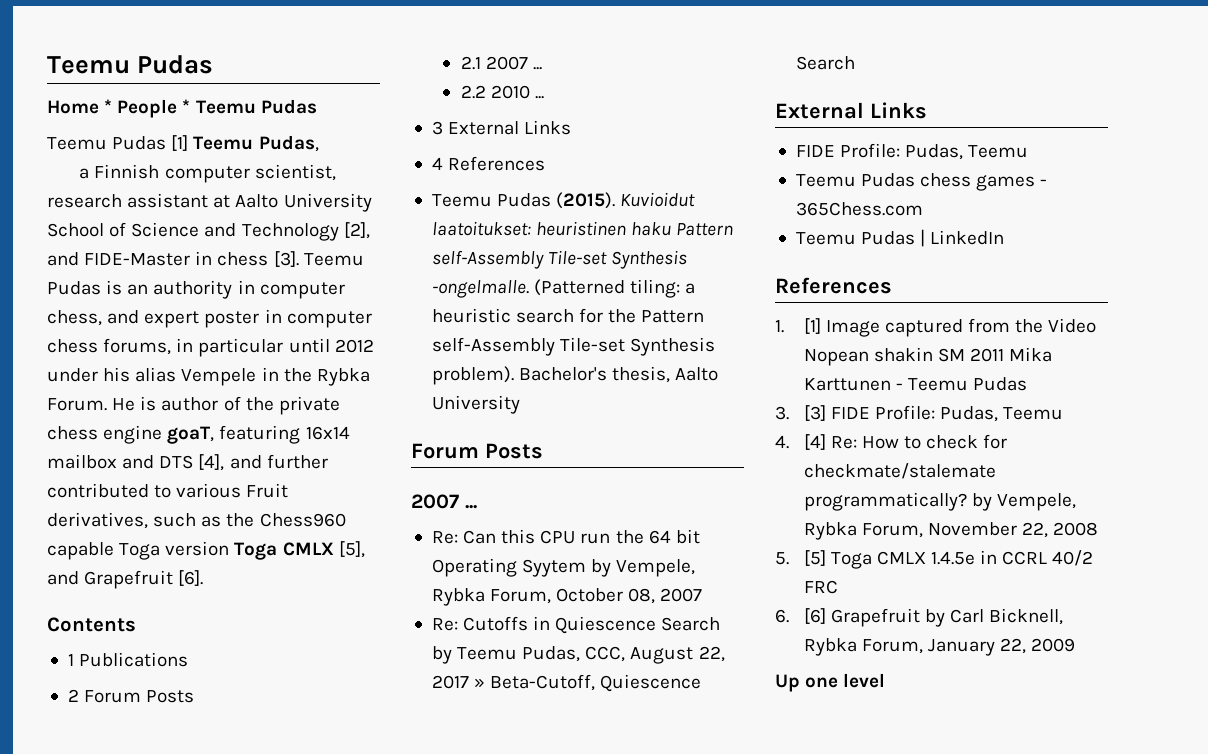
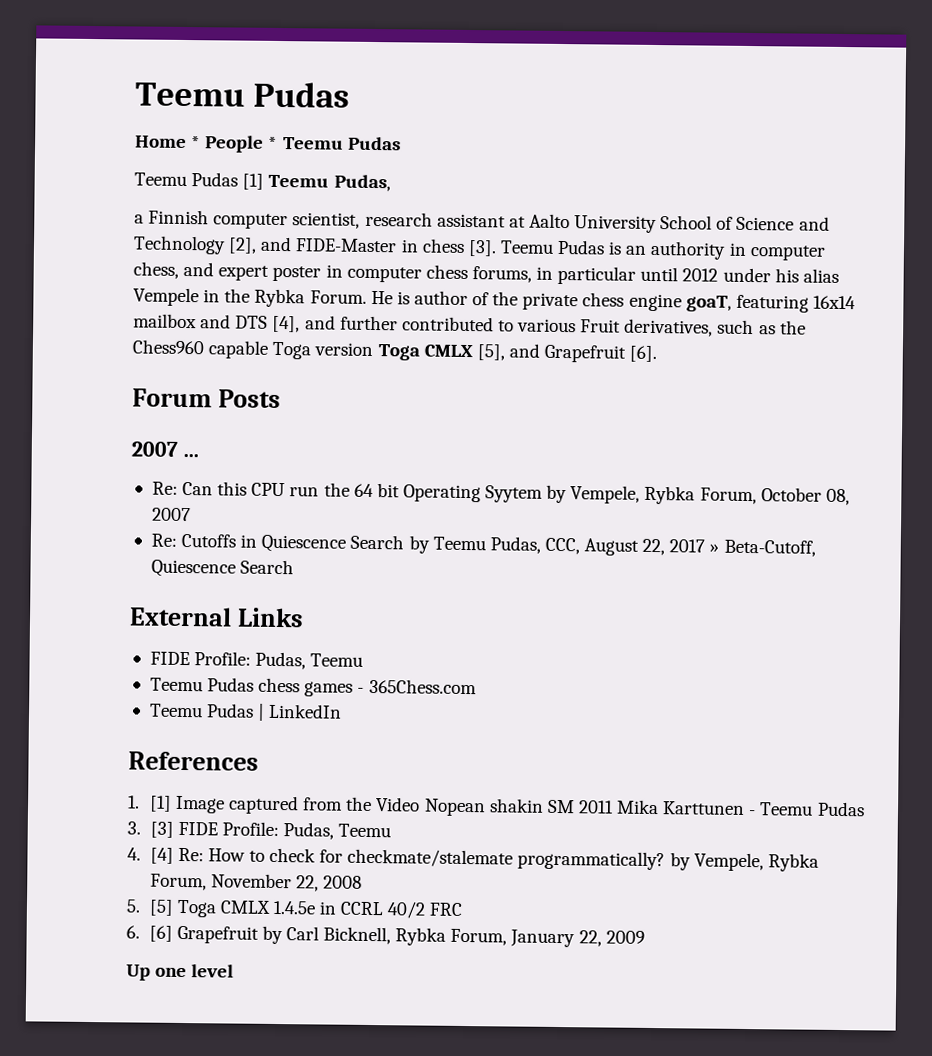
- Contents
- 1 Publications
- 2 Forum Posts
- 2.1 2007 ...
- 2.2 2010 ...
- 3 External Links
- 4 References
- Teemu Pudas (2015). Kuvioidut laatoitukset: heuristinen haku Pattern self-Assembly Tile-set Synthesis -ongelmalle. (Patterned tiling: a heuristic search for the Pattern self-Assembly Tile-set Synthesis problem). Bachelor's thesis, Aalto University

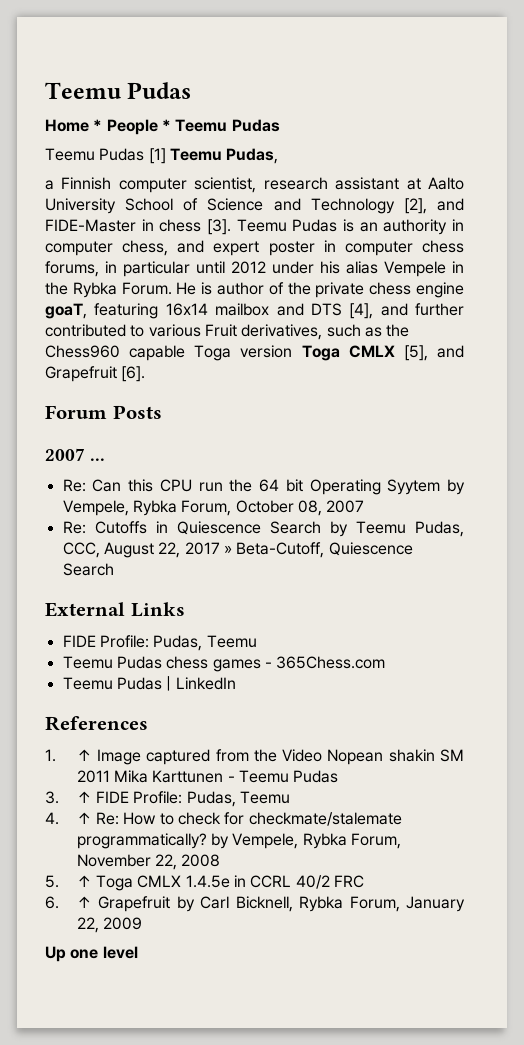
- 1. [1] Image captured from the Video Nopean shakin SM 2011 Mika Karttunen - Teemu Pudas
+ 1. ↑ Image captured from the Video Nopean shakin SM 2011 Mika Karttunen - Teemu Pudas
- 3. [3] FIDE Profile: Pudas, Teemu
+ 3. ↑ FIDE Profile: Pudas, Teemu
- 4. [4] Re: How to check for checkmate/stalemate programmatically? by Vempele, Rybka Forum, November 22, 2008
+ 4. ↑ Re: How to check for checkmate/stalemate programmatically? by Vempele, Rybka Forum, November 22, 2008
- 5. [5] Toga CMLX 1.4.5e in CCRL 40/2 FRC
+ 5. ↑ Toga CMLX 1.4.5e in CCRL 40/2 FRC
- 6. [6] Grapefruit by Carl Bicknell, Rybka Forum, January 22, 2009
+ 6. ↑ Grapefruit by Carl Bicknell, Rybka Forum, January 22, 2009

